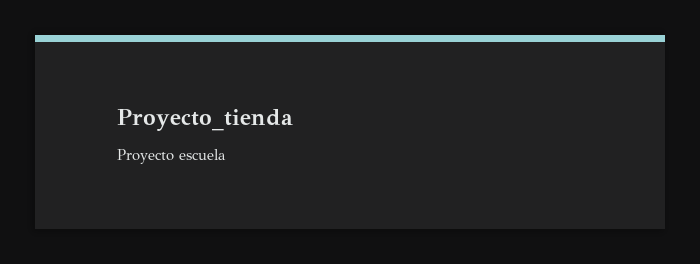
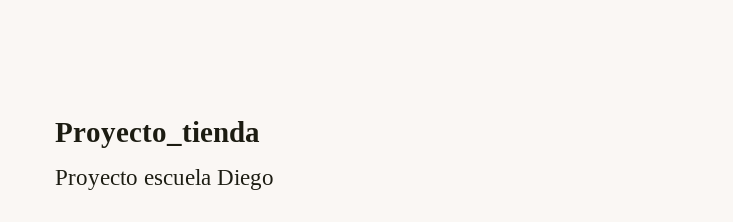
- Proyecto escuela
+ Proyecto escuela Diego

